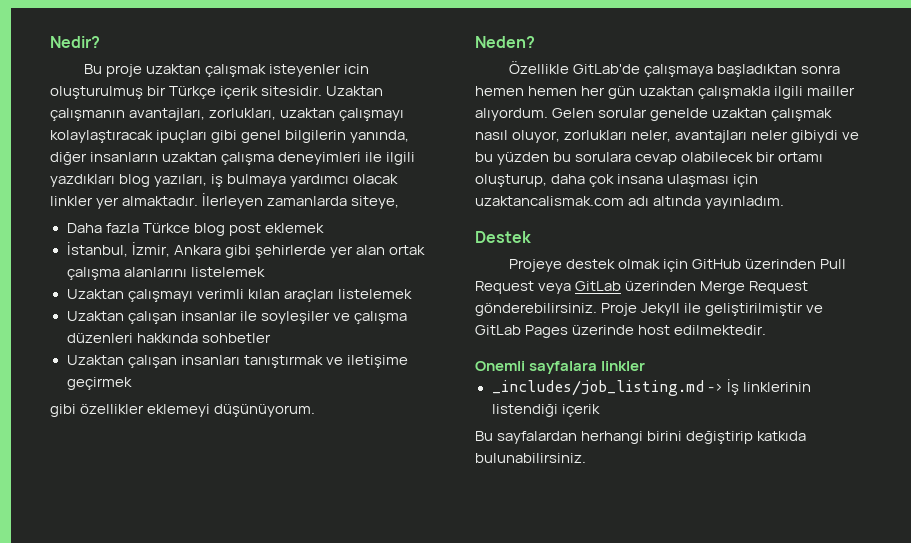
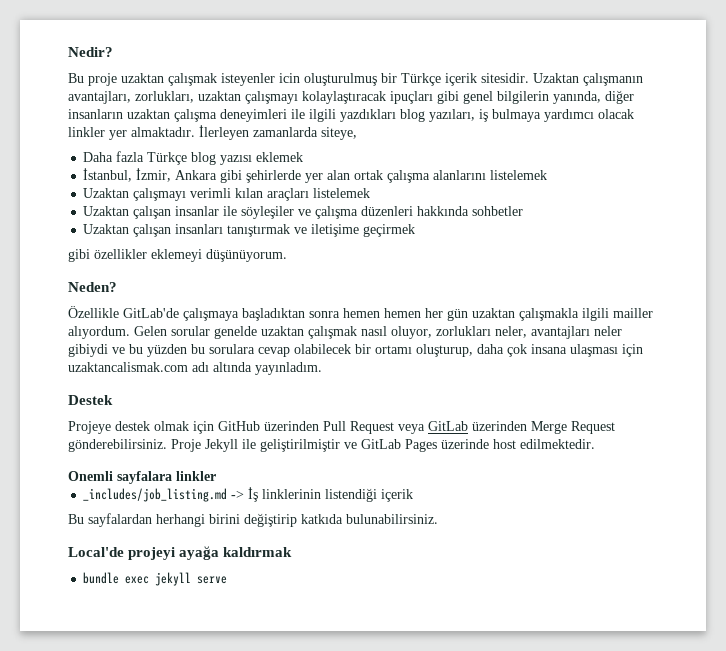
- Daha fazla Türkce blog post eklemek
+ Daha fazla Türkçe blog yazısı eklemek
- Uzaktan çalışan insanlar ile soyleşiler ve çalışma düzenleri hakkında sohbetler
+ Uzaktan çalışan insanlar ile söyleşiler ve çalışma düzenleri hakkında sohbetler
+ Local'de projeyi ayağa kaldırmak
+ bundle exec jekyll serve

